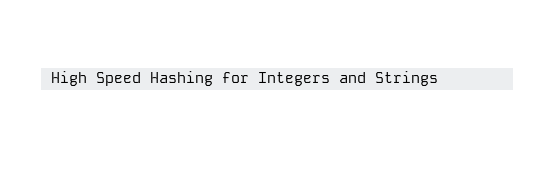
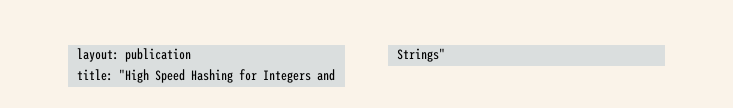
- High Speed Hashing for Integers and Strings
+ layout: publication
+ title: "High Speed Hashing for Integers and Strings"

